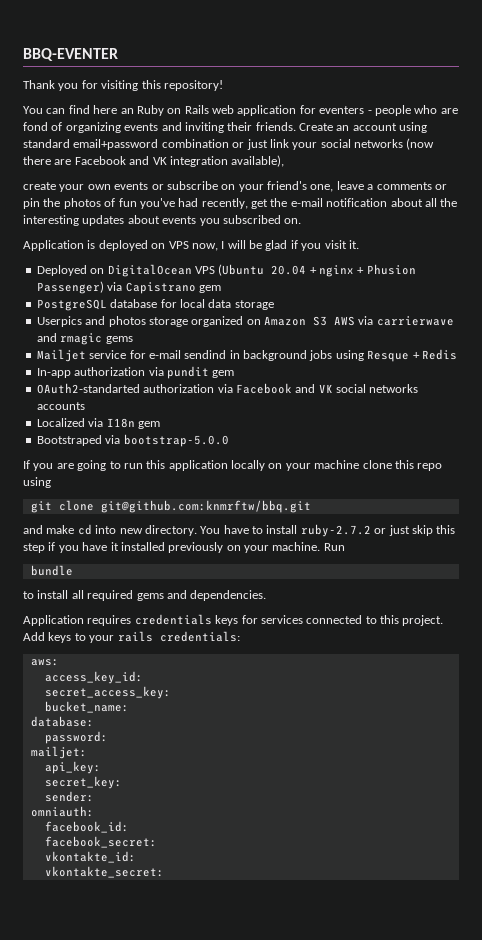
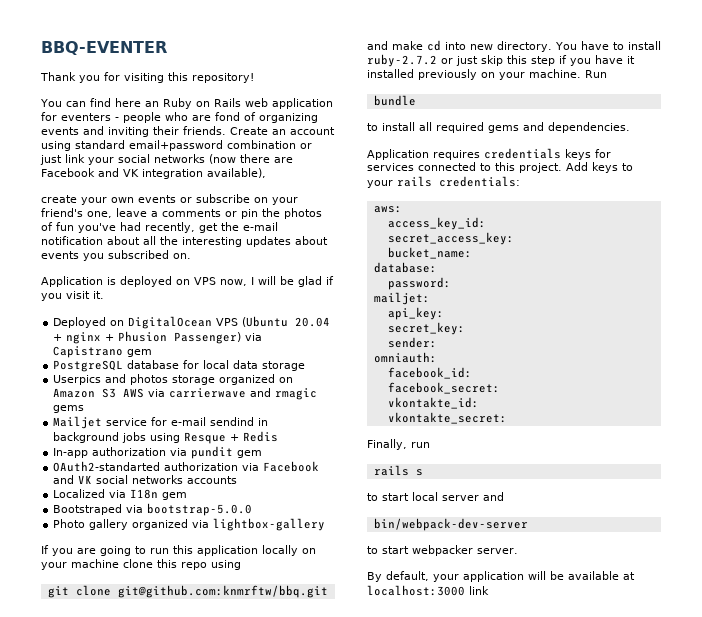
+ Photo gallery organized via lightbox-gallery
+ Finally, run
+ rails s
+ to start local server and
+ bin/webpack-dev-server
+ to start webpacker server.
+ By default, your application will be available at localhost:3000 link

